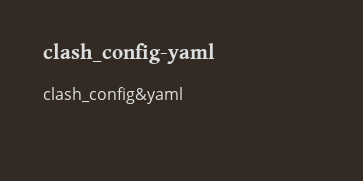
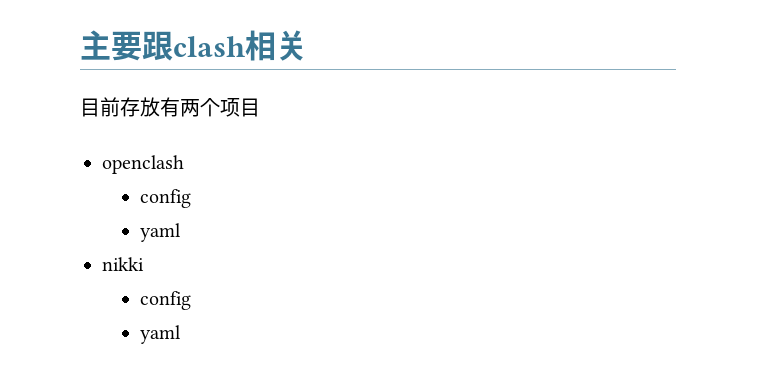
- clash_config-yaml
- clash_config&yaml
+ 主要跟clash相关
+ 目前存放有两个项目
+ openclash
+ config
+ yaml
+ nikki
+ config
+ yaml

